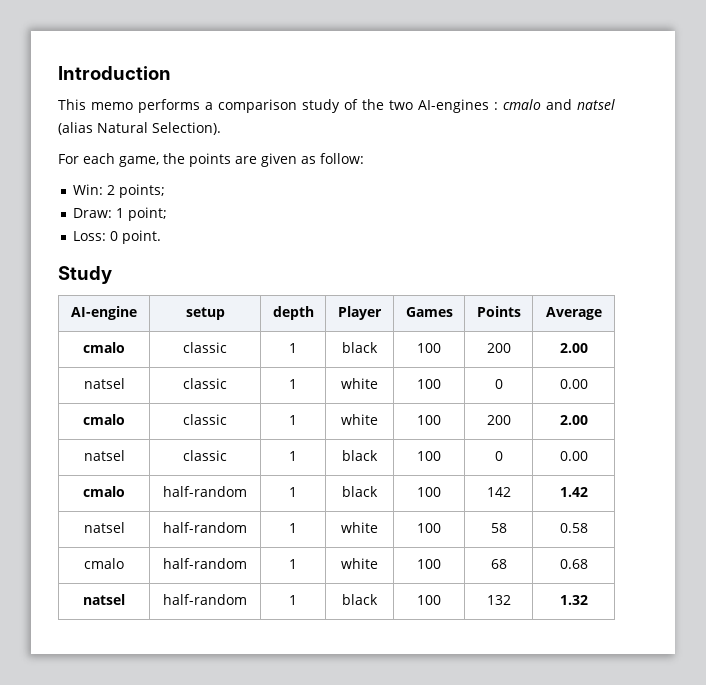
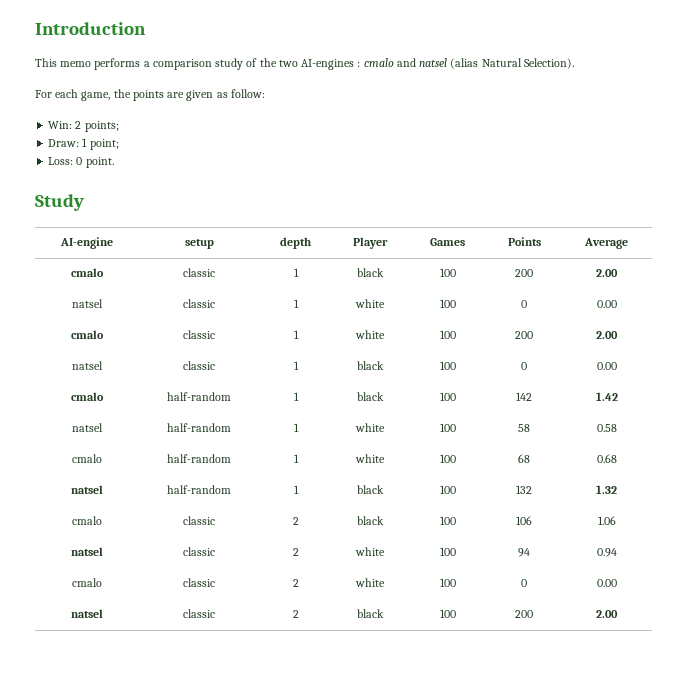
+ cmalo | classic | 2 | black | 100 | 106 | 1.06
+ natsel | classic | 2 | white | 100 | 94 | 0.94
+ cmalo | classic | 2 | white | 100 | 0 | 0.00
+ natsel | classic | 2 | black | 100 | 200 | 2.00

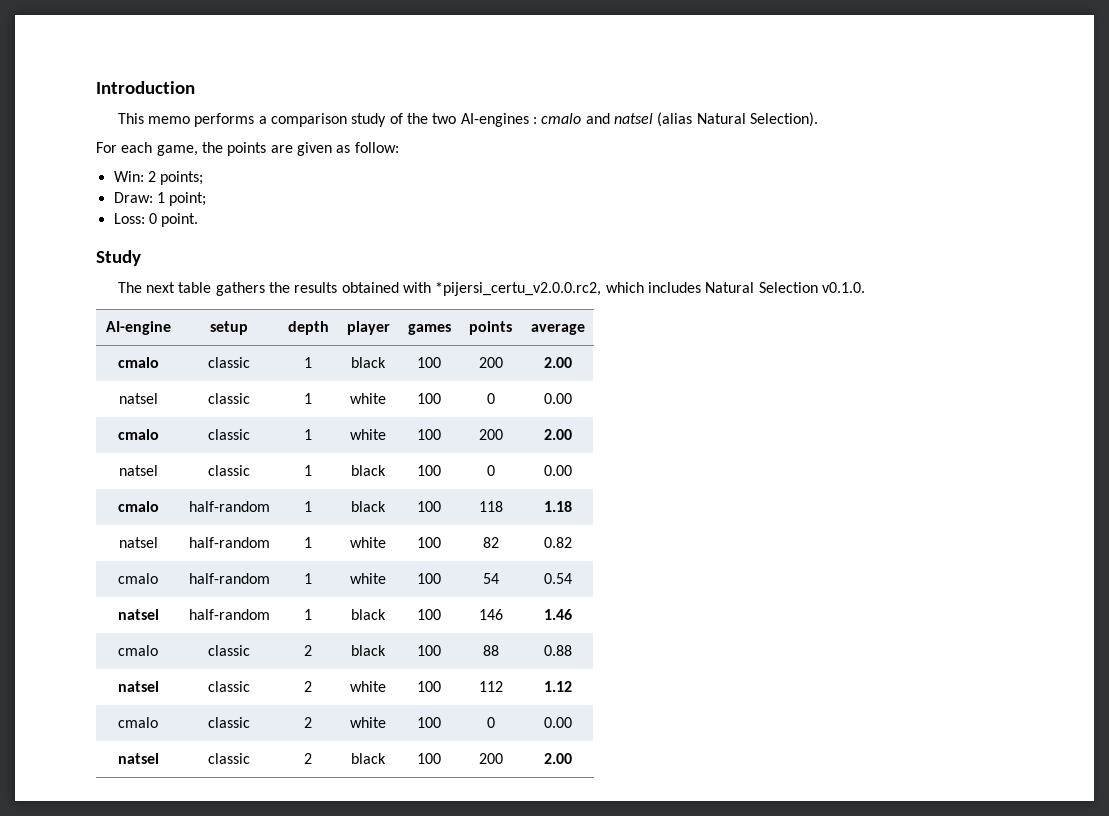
+ The next table gathers the results obtained with *pijersi_certu_v2.0.0.rc2, which includes Natural Selection v0.1.0.
- AI-engine | setup | depth | Player | Games | Points | Average
+ AI-engine | setup | depth | player | games | points | average
- cmalo | half-random | 1 | black | 100 | 142 | 1.42
+ cmalo | half-random | 1 | black | 100 | 118 | 1.18
- natsel | half-random | 1 | white | 100 | 58 | 0.58
+ natsel | half-random | 1 | white | 100 | 82 | 0.82
- cmalo | half-random | 1 | white | 100 | 68 | 0.68
+ cmalo | half-random | 1 | white | 100 | 54 | 0.54
- natsel | half-random | 1 | black | 100 | 132 | 1.32
+ natsel | half-random | 1 | black | 100 | 146 | 1.46
- cmalo | classic | 2 | black | 100 | 106 | 1.06
+ cmalo | classic | 2 | black | 100 | 88 | 0.88
- natsel | classic | 2 | white | 100 | 94 | 0.94
+ natsel | classic | 2 | white | 100 | 112 | 1.12

